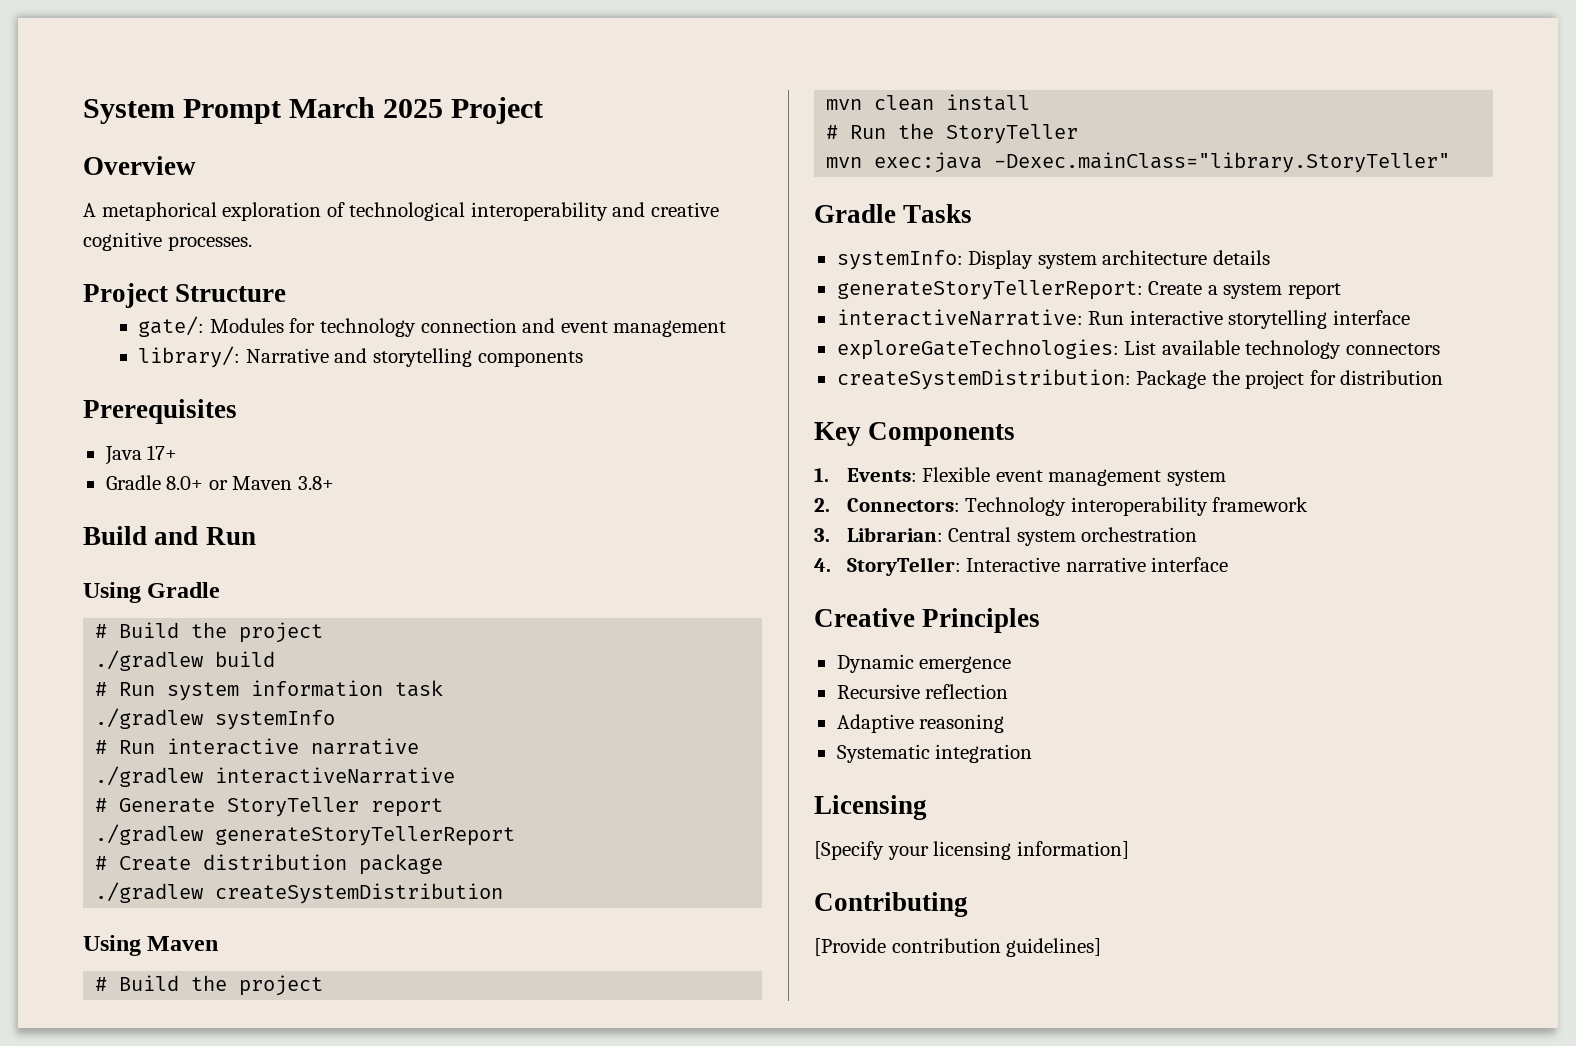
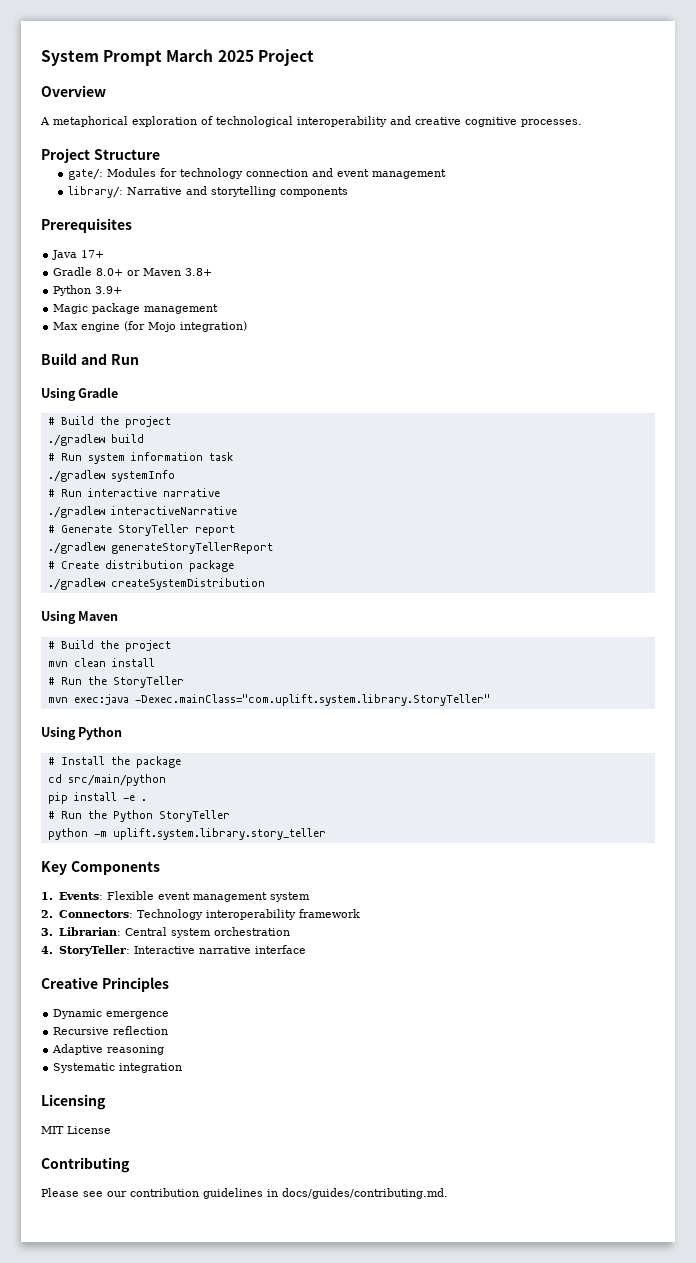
+ Python 3.9+
+ Magic package management
+ Max engine (for Mojo integration)
- mvn exec:java -Dexec.mainClass="library.StoryTeller"
- Gradle Tasks
- systemInfo: Display system architecture details
- generateStoryTellerReport: Create a system report
- interactiveNarrative: Run interactive storytelling interface
- exploreGateTechnologies: List available technology connectors
- createSystemDistribution: Package the project for distribution
+ mvn exec:java -Dexec.mainClass="com.uplift.system.library.StoryTeller"
+ Using Python
+ # Install the package
+ cd src/main/python
+ pip install -e .
+ # Run the Python StoryTeller
+ python -m uplift.system.library.story_teller
- [Specify your licensing information]
+ MIT License
  Contributing
- [Provide contribution guidelines]
+ Please see our contribution guidelines in docs/guides/contributing.md.

